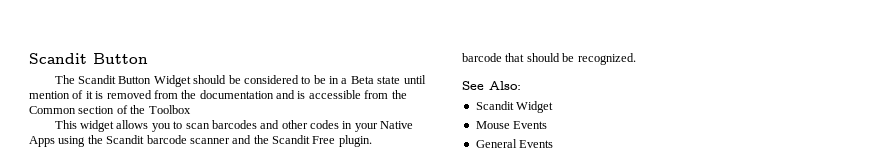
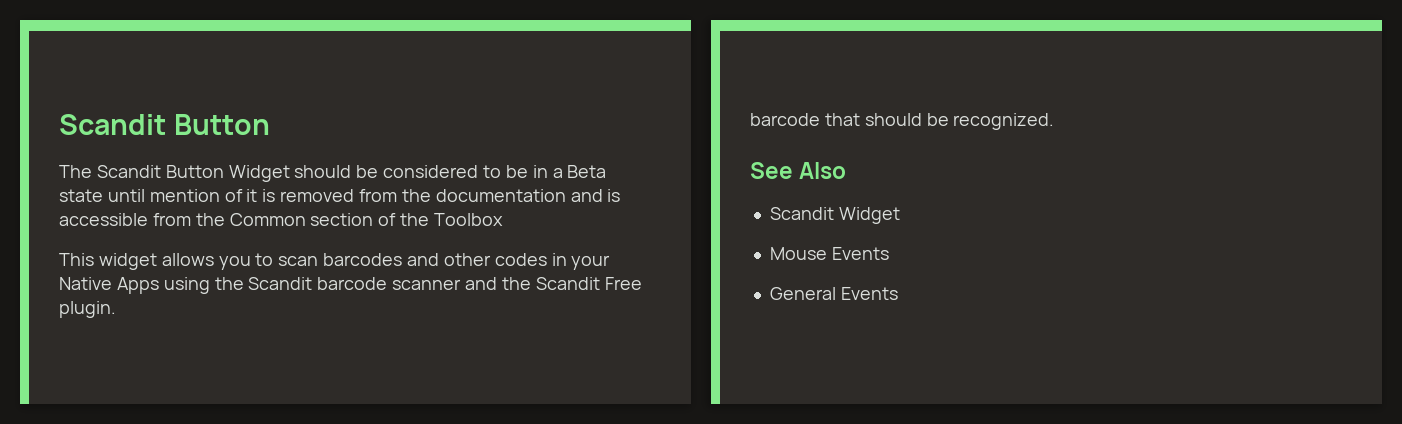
- See Also:
+ See Also

